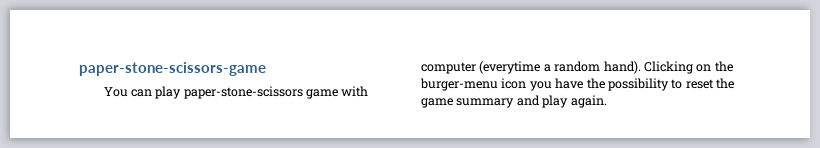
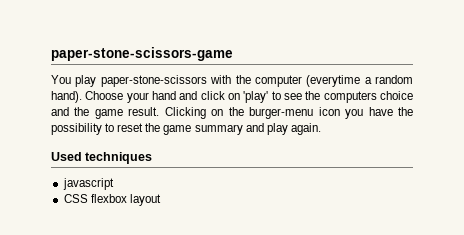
- You can play paper-stone-scissors game with computer (everytime a random hand).
+ You play paper-stone-scissors with the computer (everytime a random hand).
+ Choose your hand and click on 'play' to see the computers choice and the game result.
+ Used techniques
+ javascript
+ CSS flexbox layout

